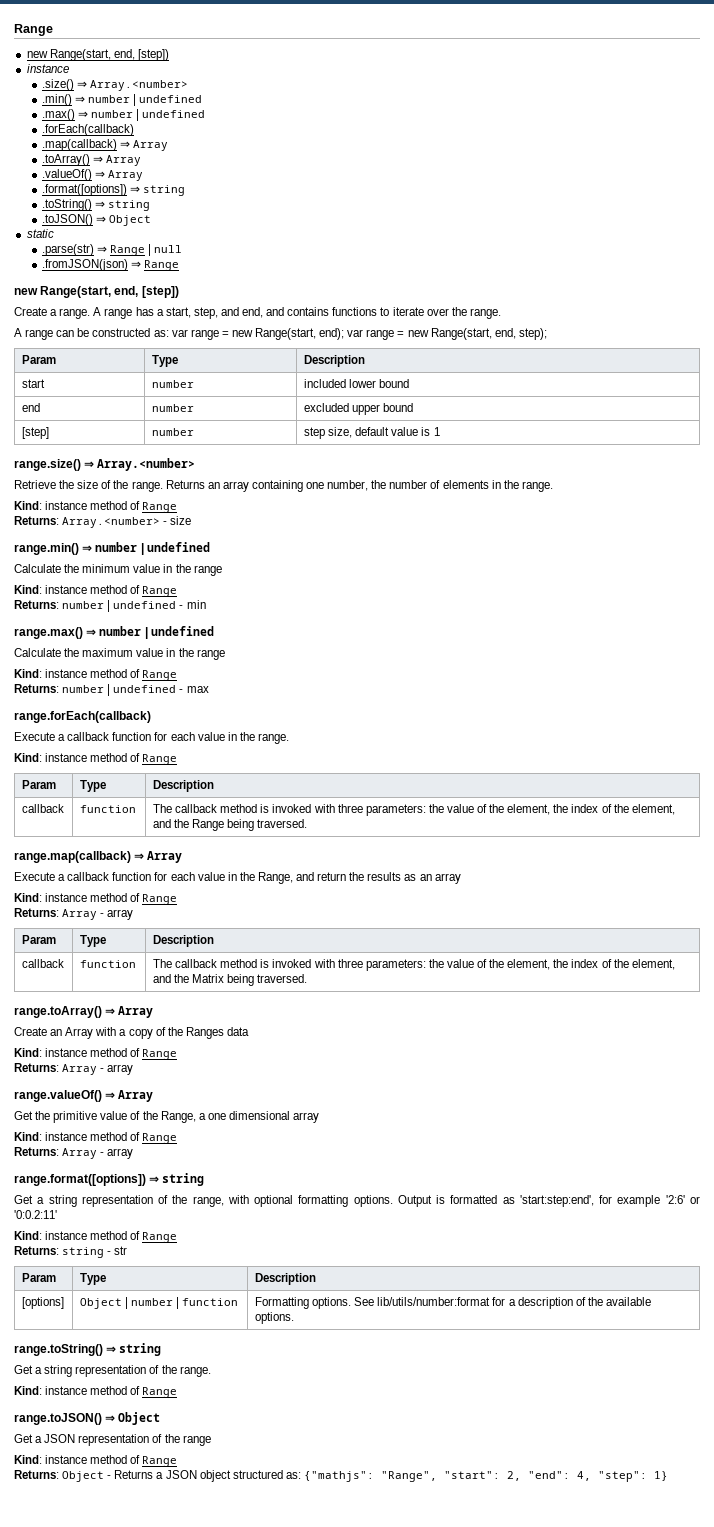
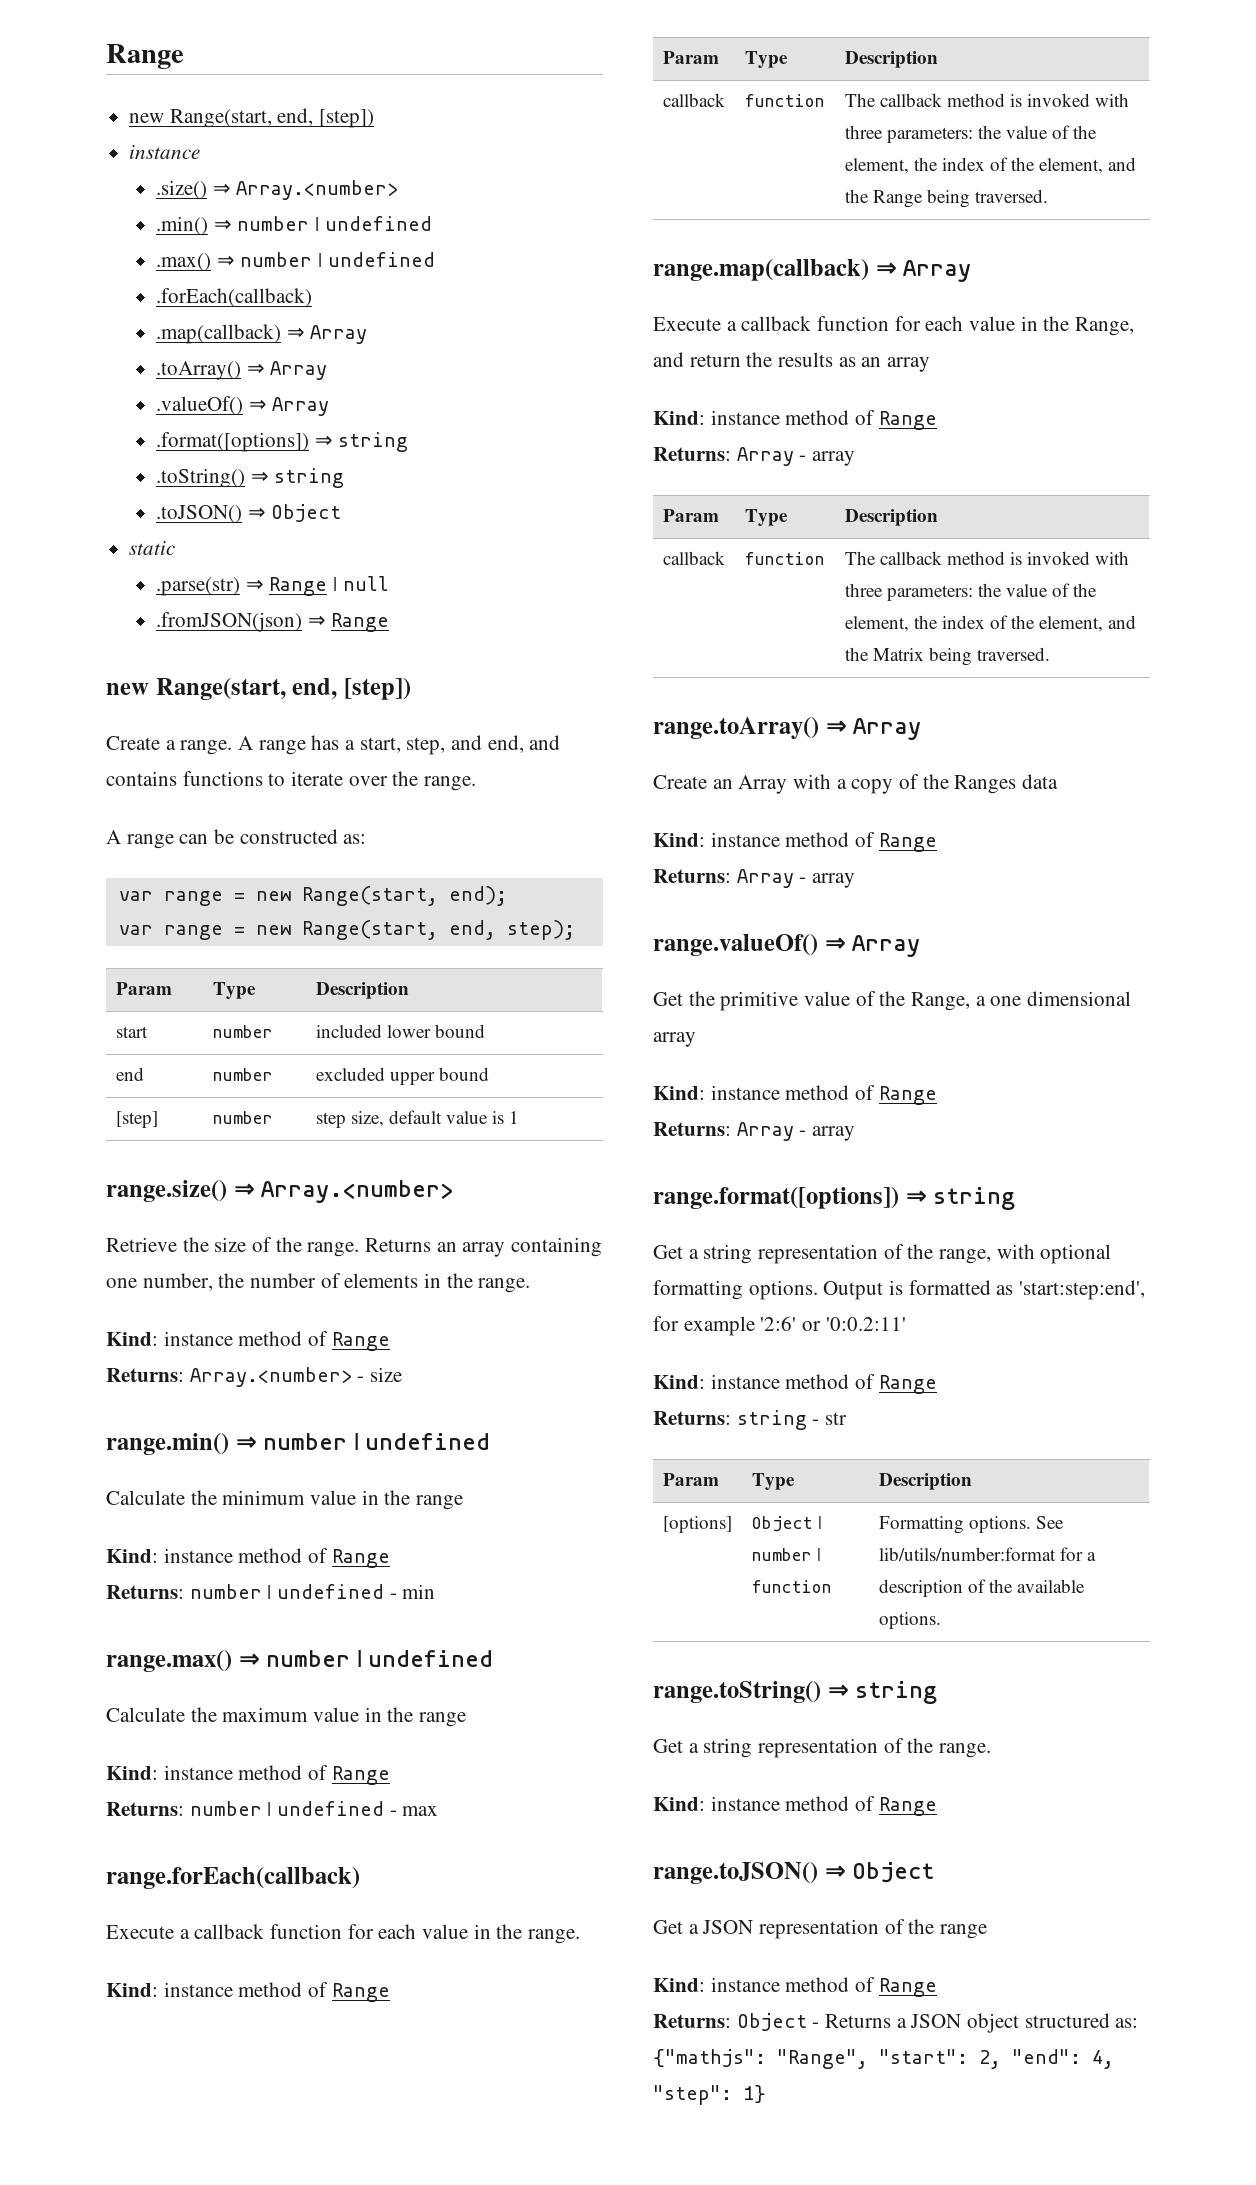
- A range can be constructed as: var range = new Range(start, end); var range = new Range(start, end, step);
+ A range can be constructed as:
+ var range = new Range(start, end);
+ var range = new Range(start, end, step);

